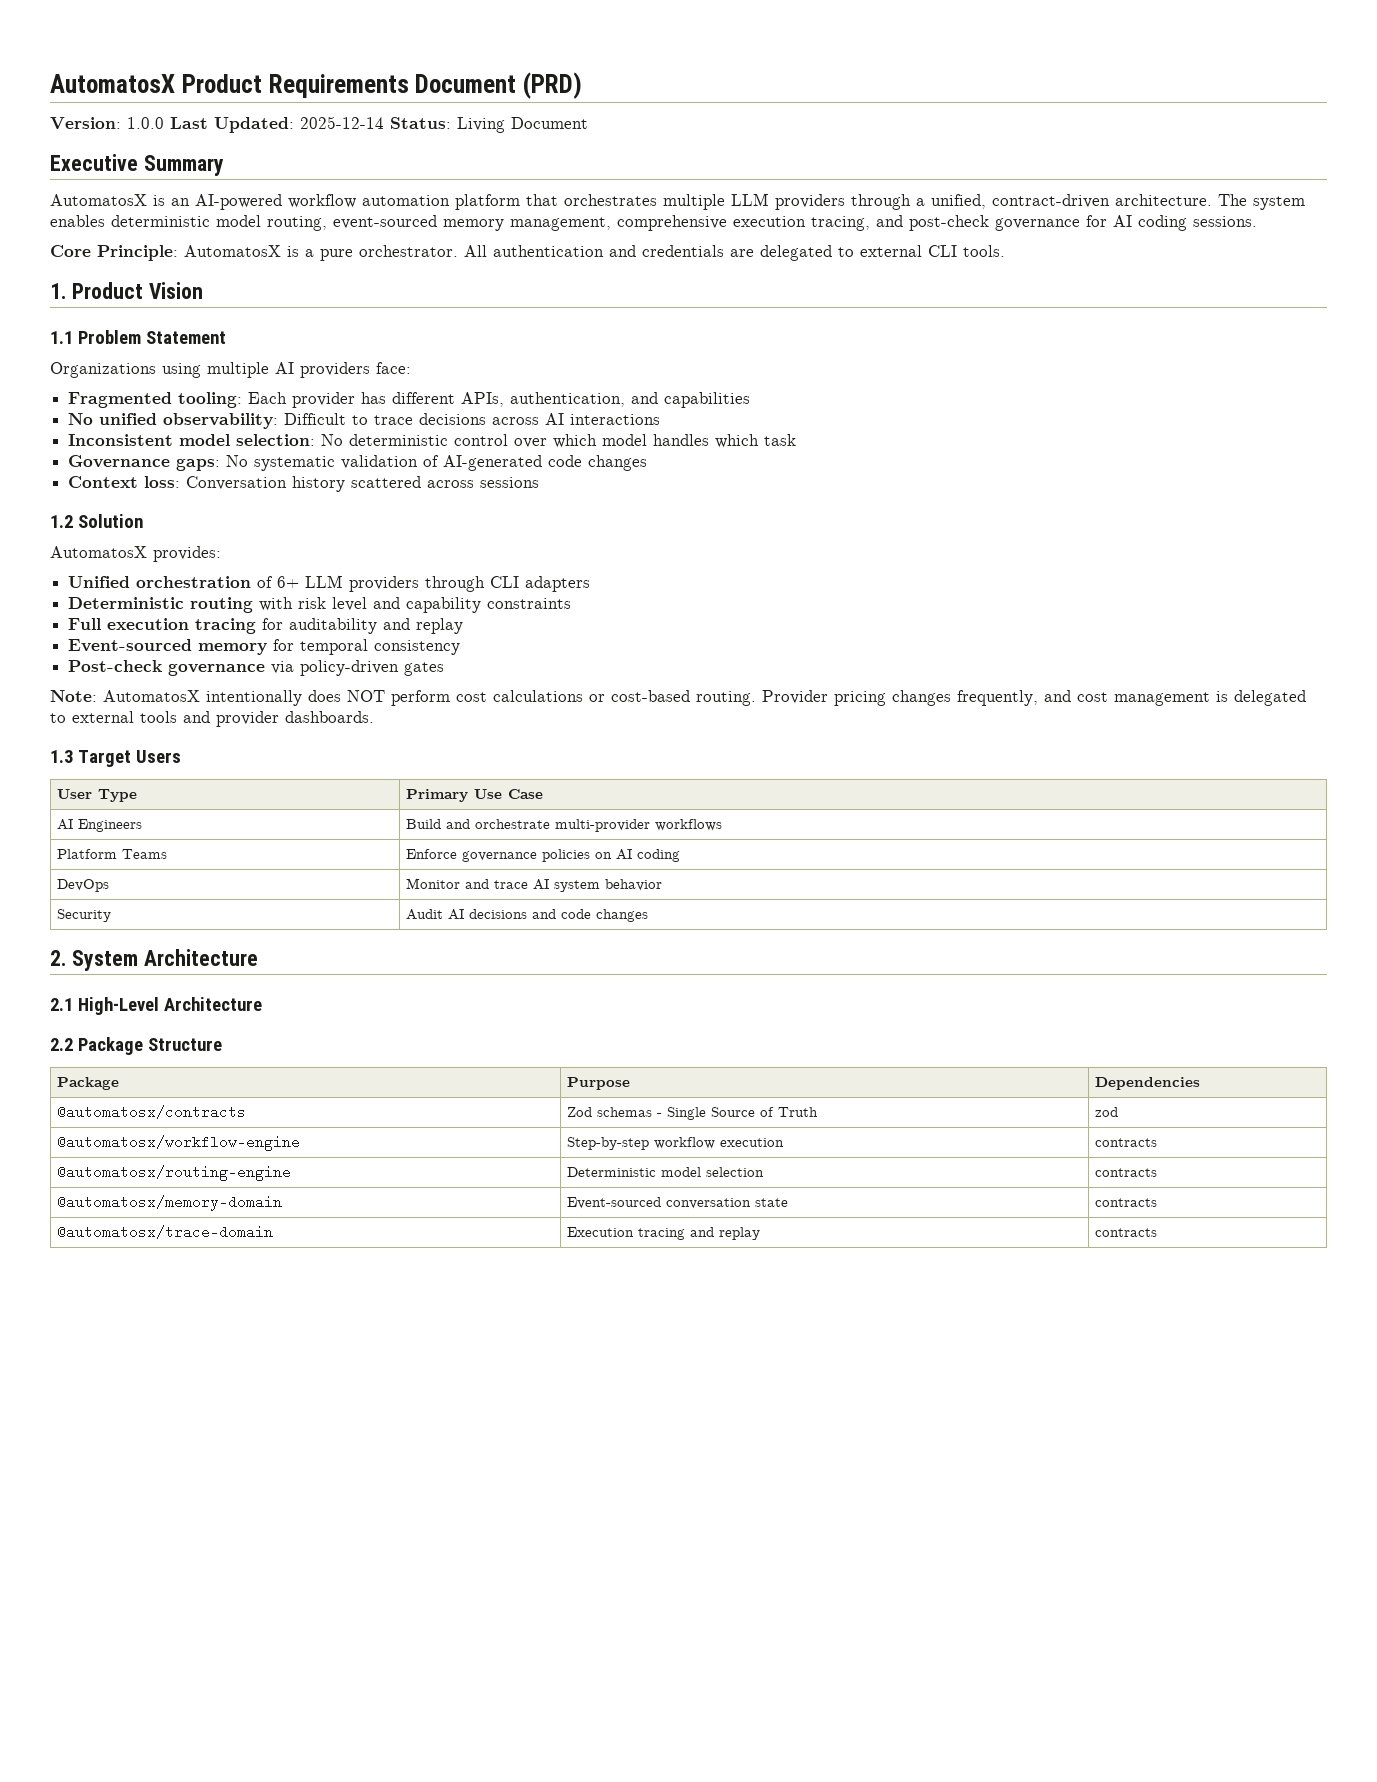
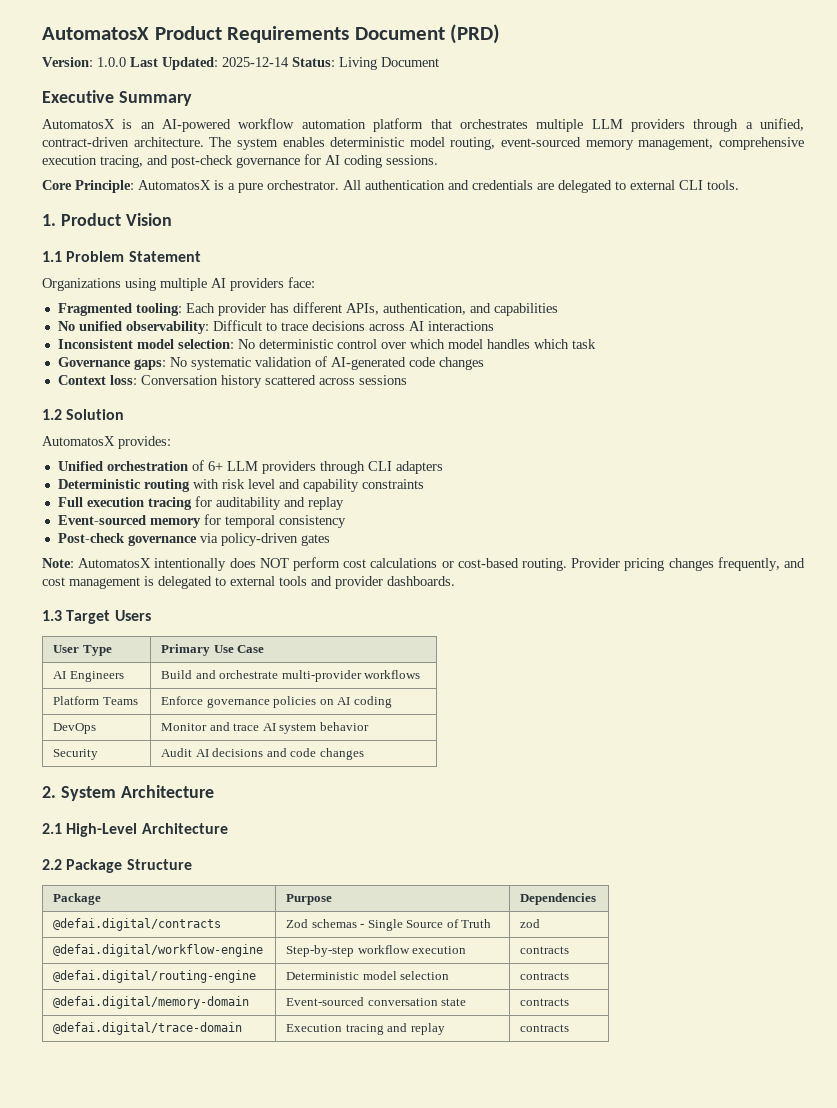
- @automatosx/contracts | Zod schemas - Single Source of Truth | zod
+ @defai.digital/contracts | Zod schemas - Single Source of Truth | zod
- @automatosx/workflow-engine | Step-by-step workflow execution | contracts
+ @defai.digital/workflow-engine | Step-by-step workflow execution | contracts
- @automatosx/routing-engine | Deterministic model selection | contracts
+ @defai.digital/routing-engine | Deterministic model selection | contracts
- @automatosx/memory-domain | Event-sourced conversation state | contracts
+ @defai.digital/memory-domain | Event-sourced conversation state | contracts
- @automatosx/trace-domain | Execution tracing and replay | contracts
+ @defai.digital/trace-domain | Execution tracing and replay | contracts

